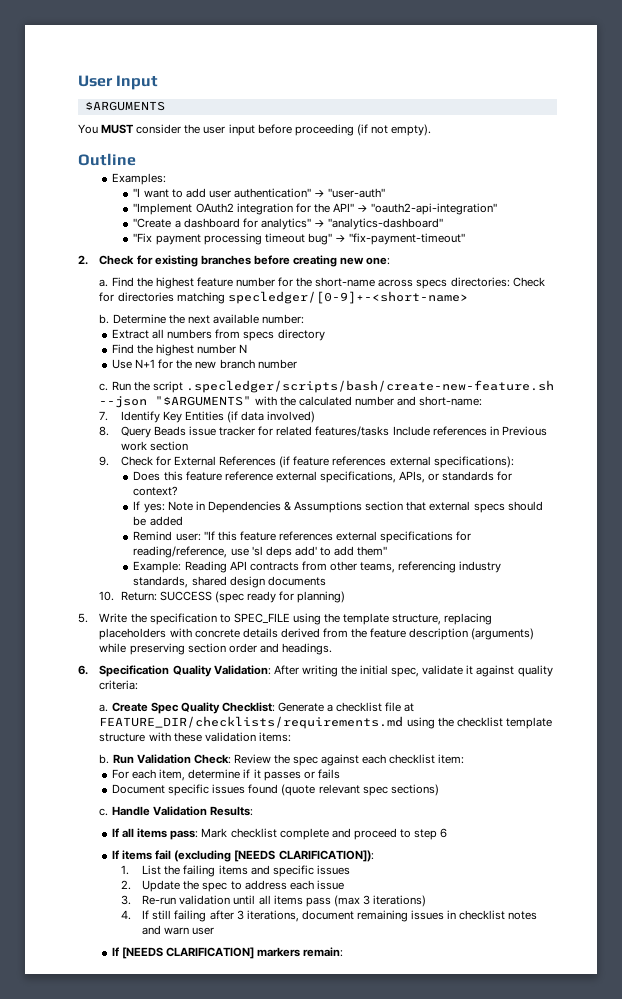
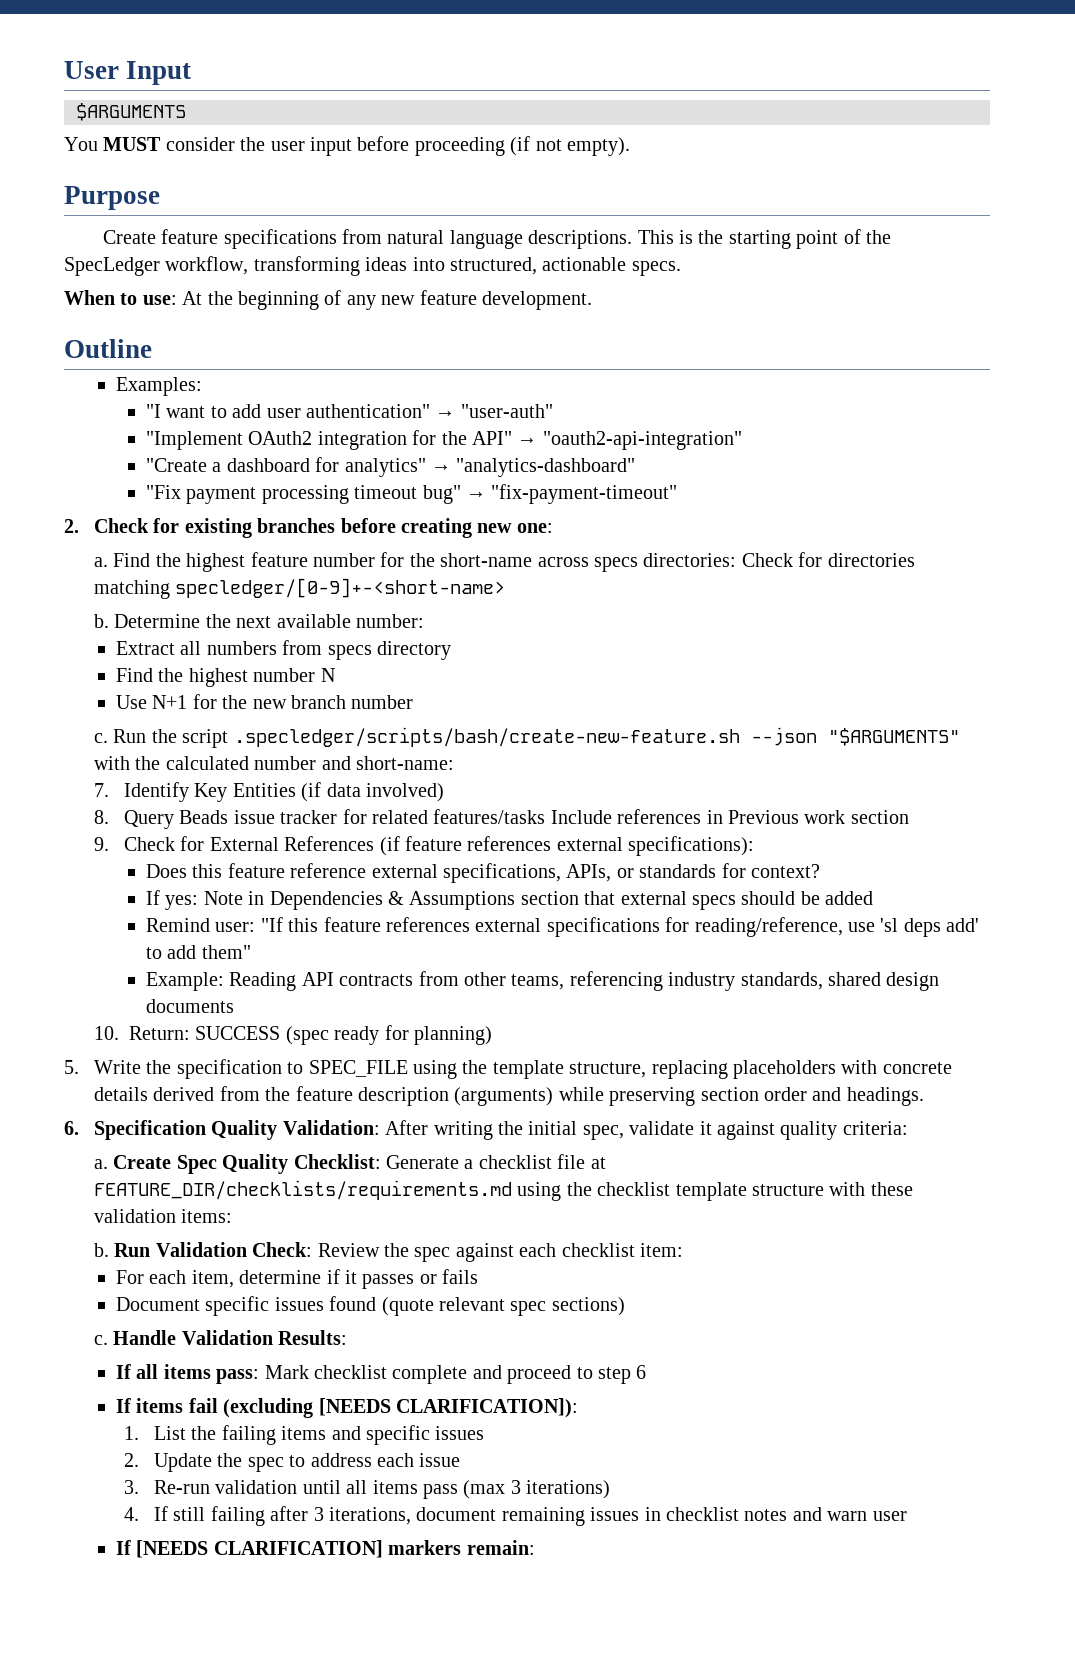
+ Purpose
+ Create feature specifications from natural language descriptions. This is the starting point of the SpecLedger workflow, transforming ideas into structured, actionable specs.
+ When to use: At the beginning of any new feature development.

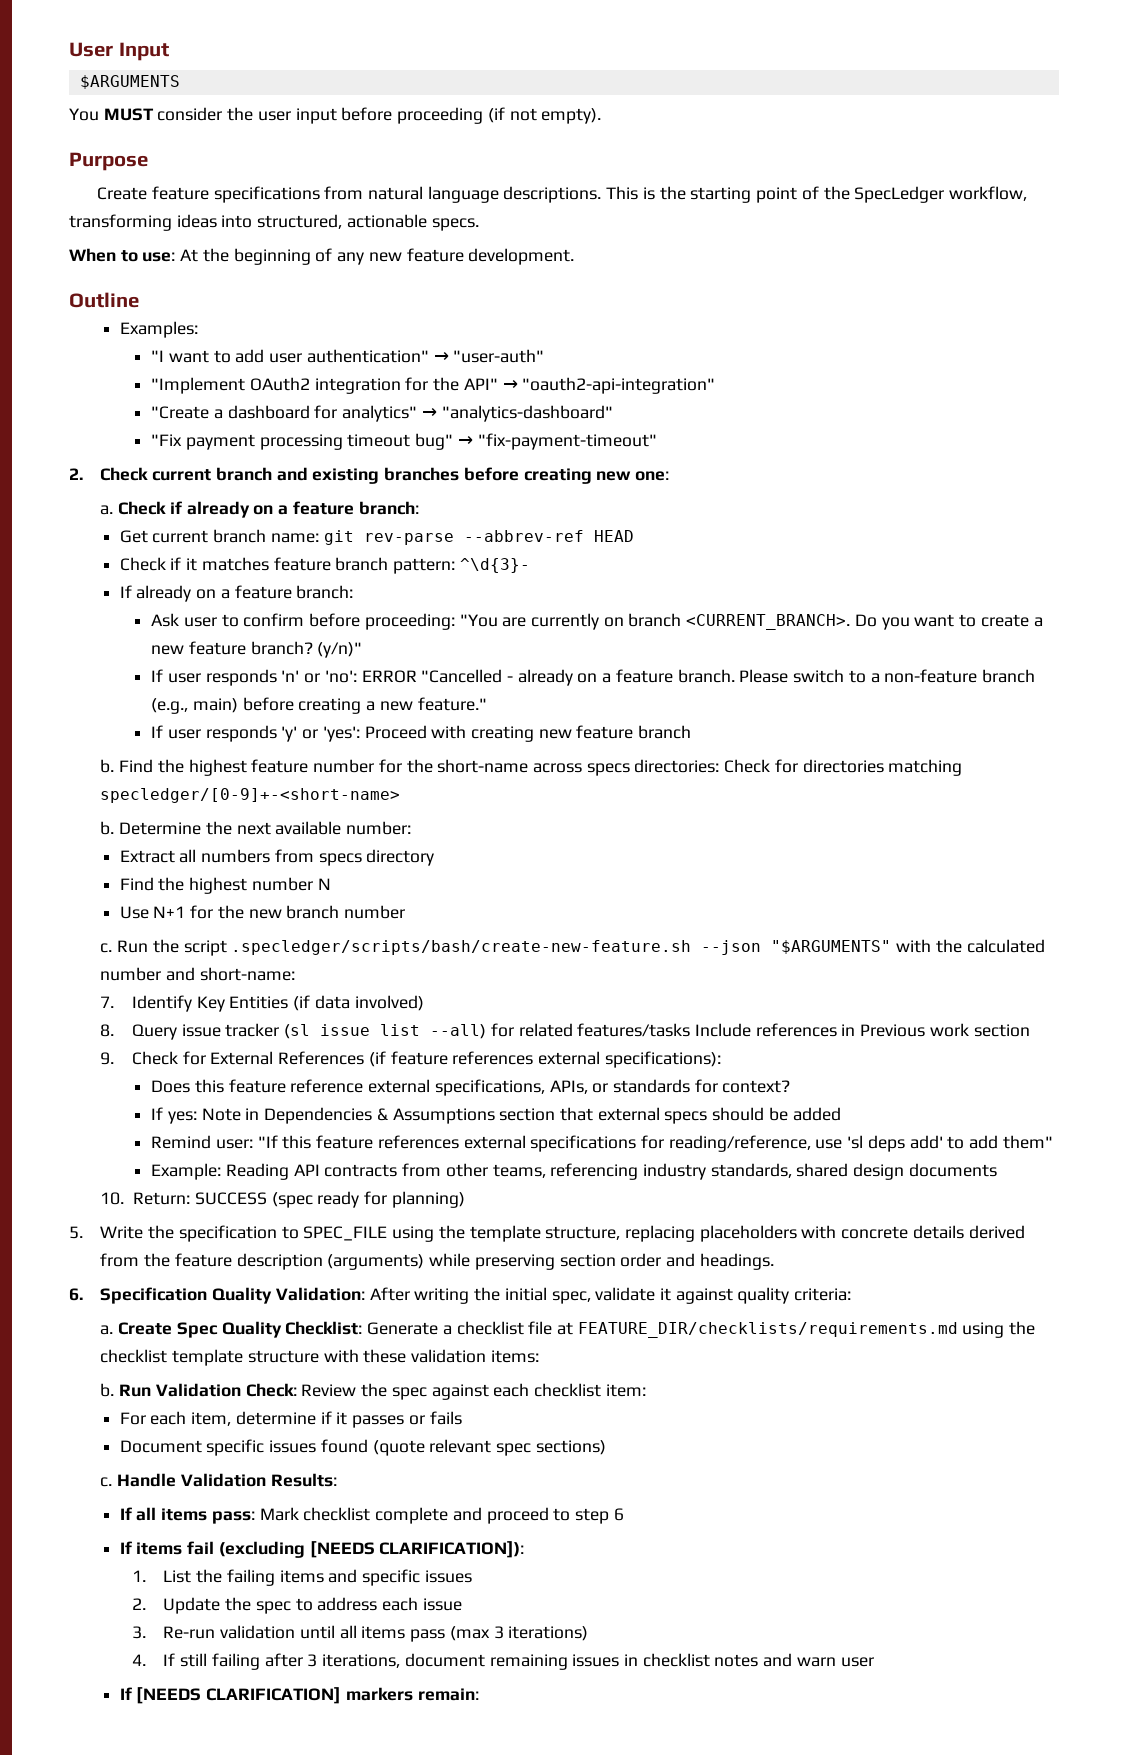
- 2. Check for existing branches before creating new one:
+ 2. Check current branch and existing branches before creating new one:
+ Check if already on a feature branch:
+ Get current branch name: git rev-parse --abbrev-ref HEAD
+ Check if it matches feature branch pattern: ^\d{3}-
+ If already on a feature branch:
+ Ask user to confirm before proceeding: "You are currently on branch <CURRENT_BRANCH>. Do you want to create a new feature branch? (y/n)"
+ If user responds 'n' or 'no': ERROR "Cancelled - already on a feature branch. Please switch to a non-feature branch (e.g., main) before creating a new feature."
+ If user responds 'y' or 'yes': Proceed with creating new feature branch
+ b.
- 8. Query Beads issue tracker for related features/tasks Include references in Previous work section
+ 8. Query issue tracker (sl issue list --all) for related features/tasks Include references in Previous work section

